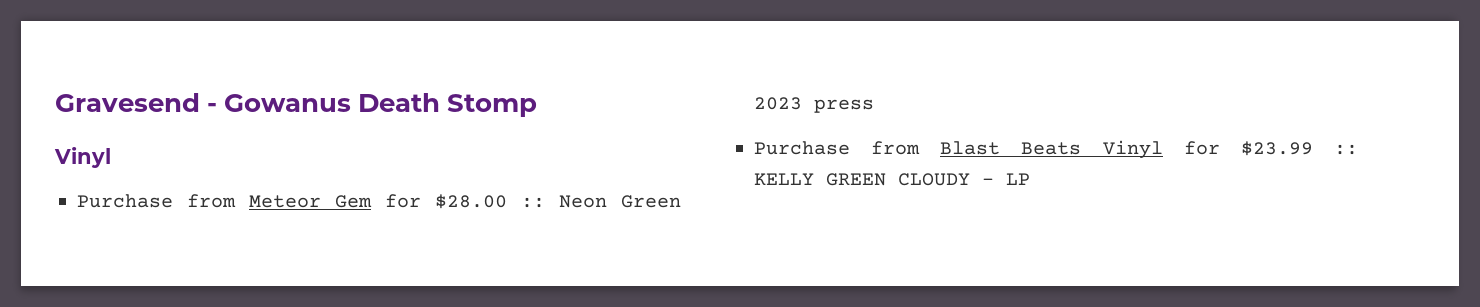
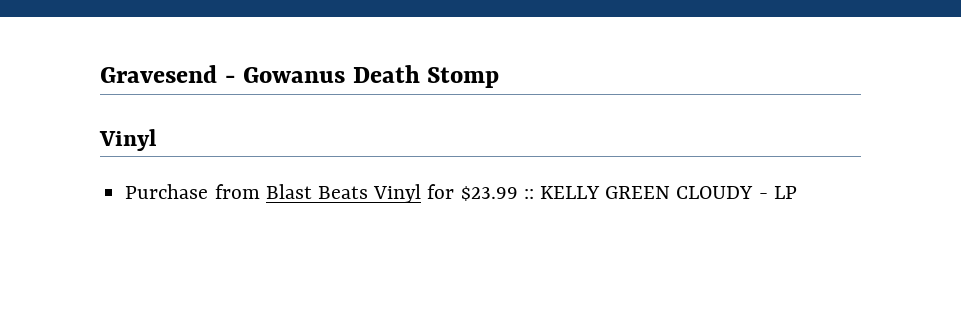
- Purchase from Meteor Gem for $28.00 :: Neon Green 2023 press

